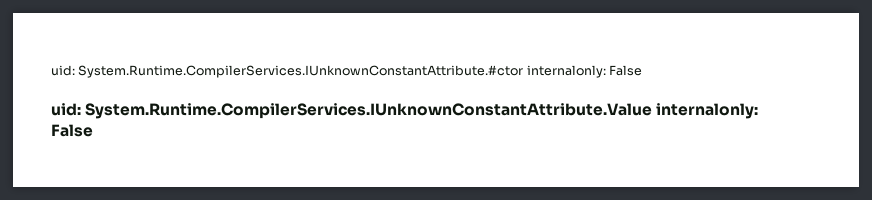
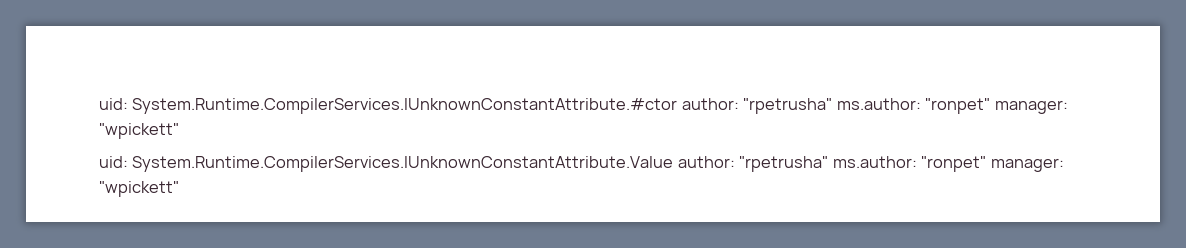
- uid: System.Runtime.CompilerServices.IUnknownConstantAttribute.#ctor internalonly: False
- uid: System.Runtime.CompilerServices.IUnknownConstantAttribute.Value internalonly: False
+ uid: System.Runtime.CompilerServices.IUnknownConstantAttribute.#ctor author: "rpetrusha" ms.author: "ronpet" manager: "wpickett"
+ uid: System.Runtime.CompilerServices.IUnknownConstantAttribute.Value author: "rpetrusha" ms.author: "ronpet" manager: "wpickett"

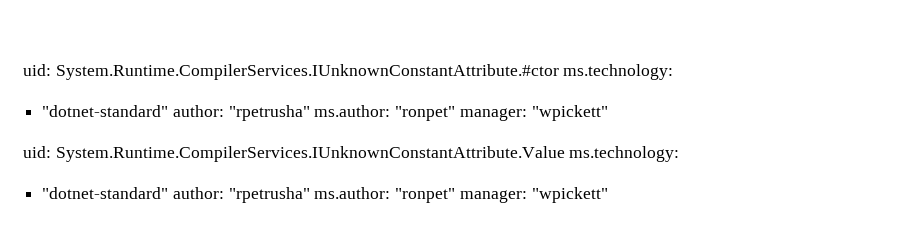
- uid: System.Runtime.CompilerServices.IUnknownConstantAttribute.#ctor author: "rpetrusha" ms.author: "ronpet" manager: "wpickett"
+ uid: System.Runtime.CompilerServices.IUnknownConstantAttribute.#ctor ms.technology:
+ "dotnet-standard" author: "rpetrusha" ms.author: "ronpet" manager: "wpickett"
- uid: System.Runtime.CompilerServices.IUnknownConstantAttribute.Value author: "rpetrusha" ms.author: "ronpet" manager: "wpickett"
+ uid: System.Runtime.CompilerServices.IUnknownConstantAttribute.Value ms.technology:
+ "dotnet-standard" author: "rpetrusha" ms.author: "ronpet" manager: "wpickett"

